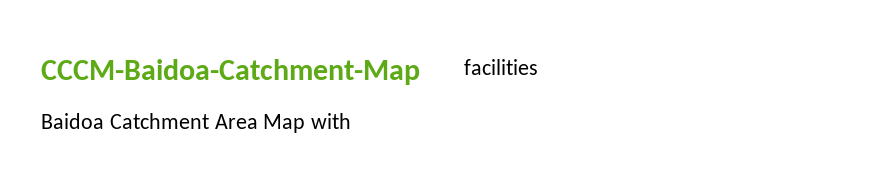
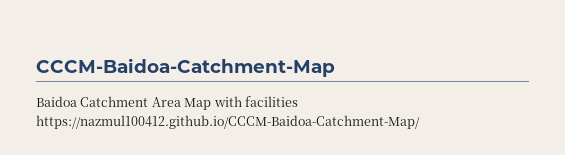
- Baidoa Catchment Area Map with facilities
+ Baidoa Catchment Area Map with facilities https://nazmul100412.github.io/CCCM-Baidoa-Catchment-Map/

